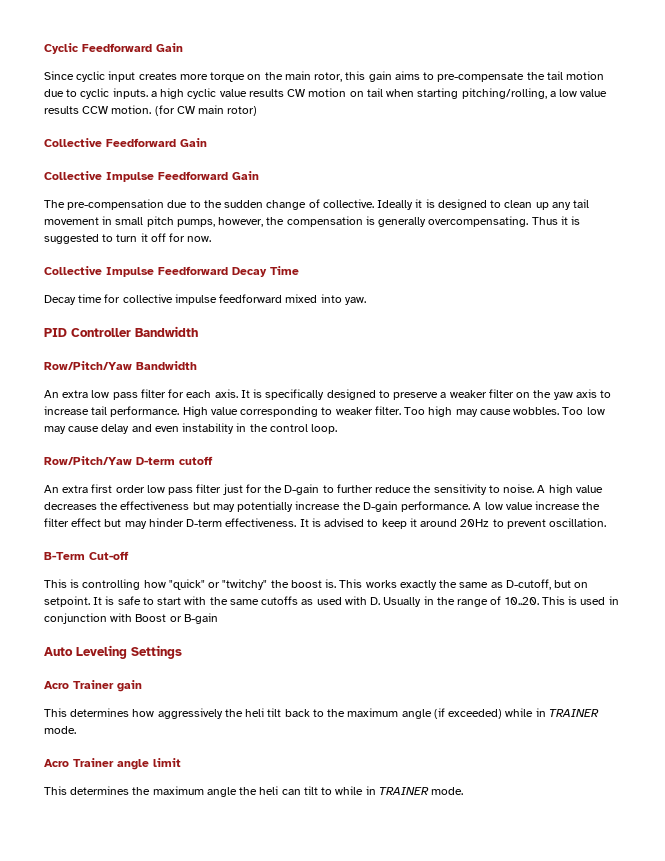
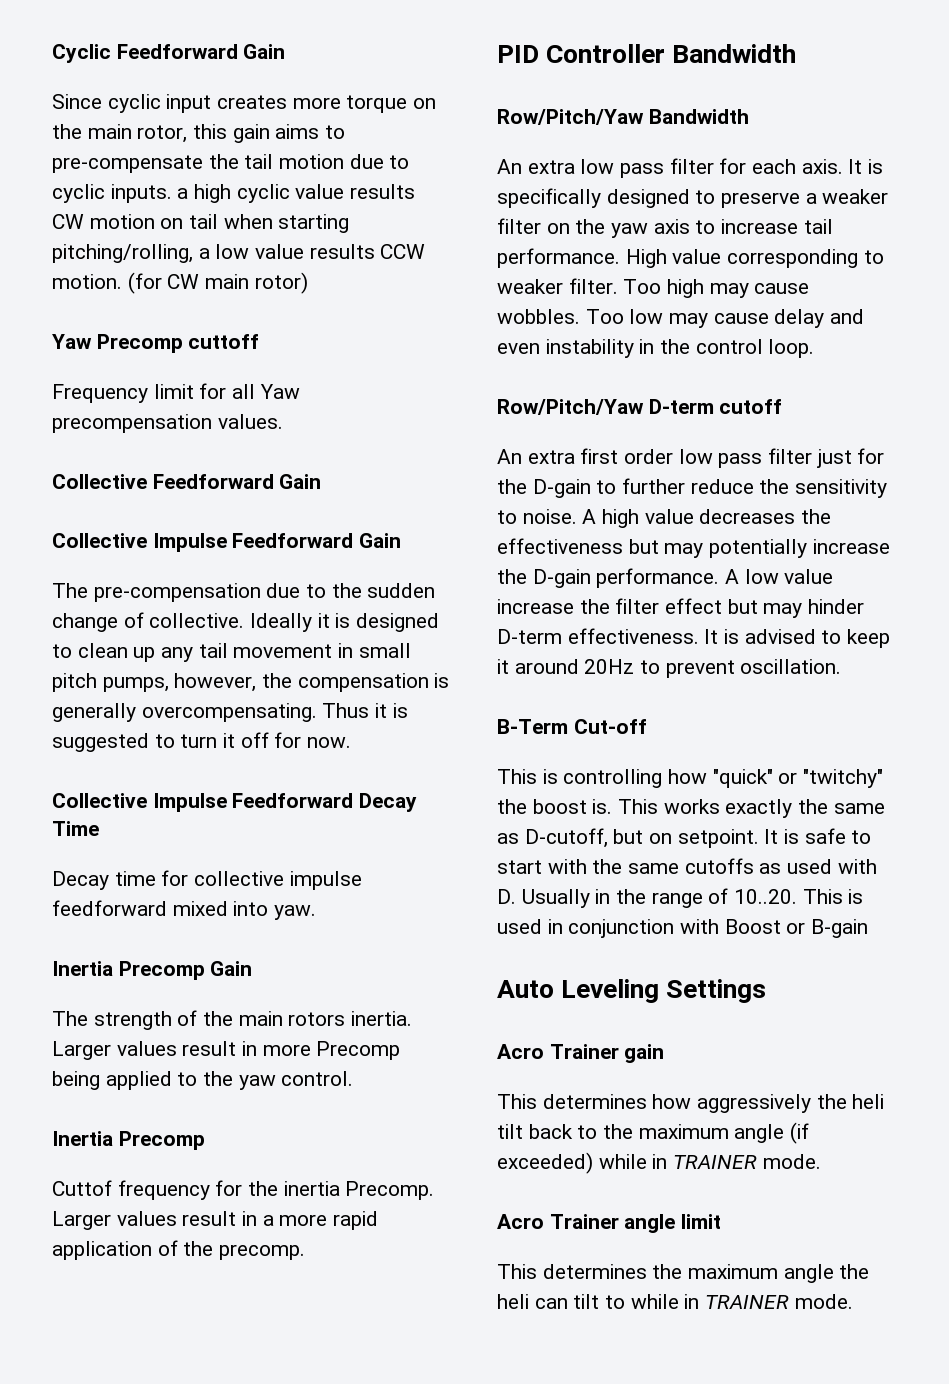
+ Yaw Precomp cuttoff
+ Frequency limit for all Yaw precompensation values.
+ Inertia Precomp Gain
+ The strength of the main rotors inertia. Larger values result in more Precomp being applied to the yaw control.
+ Inertia Precomp
+ Cuttof frequency for the inertia Precomp. Larger values result in a more rapid application of the precomp.

